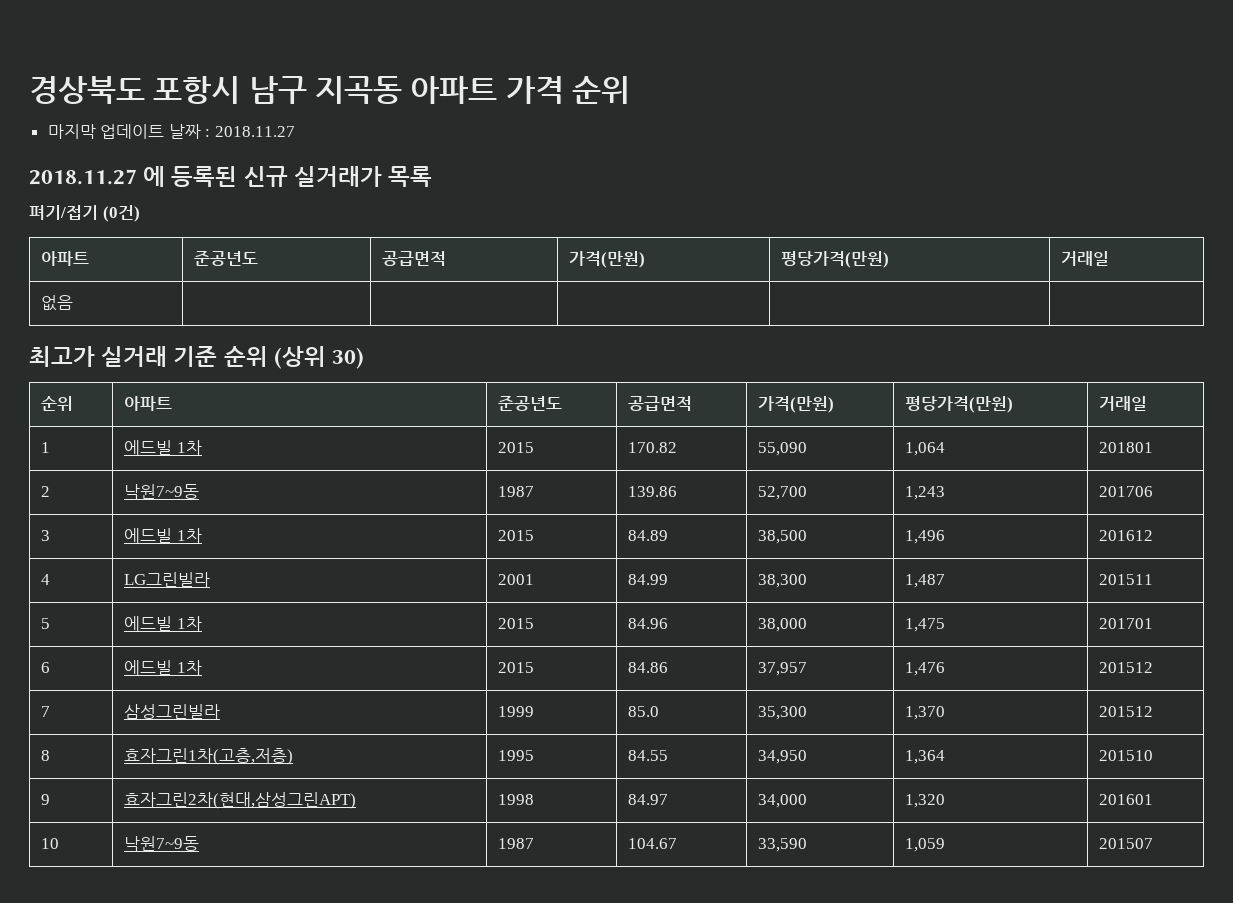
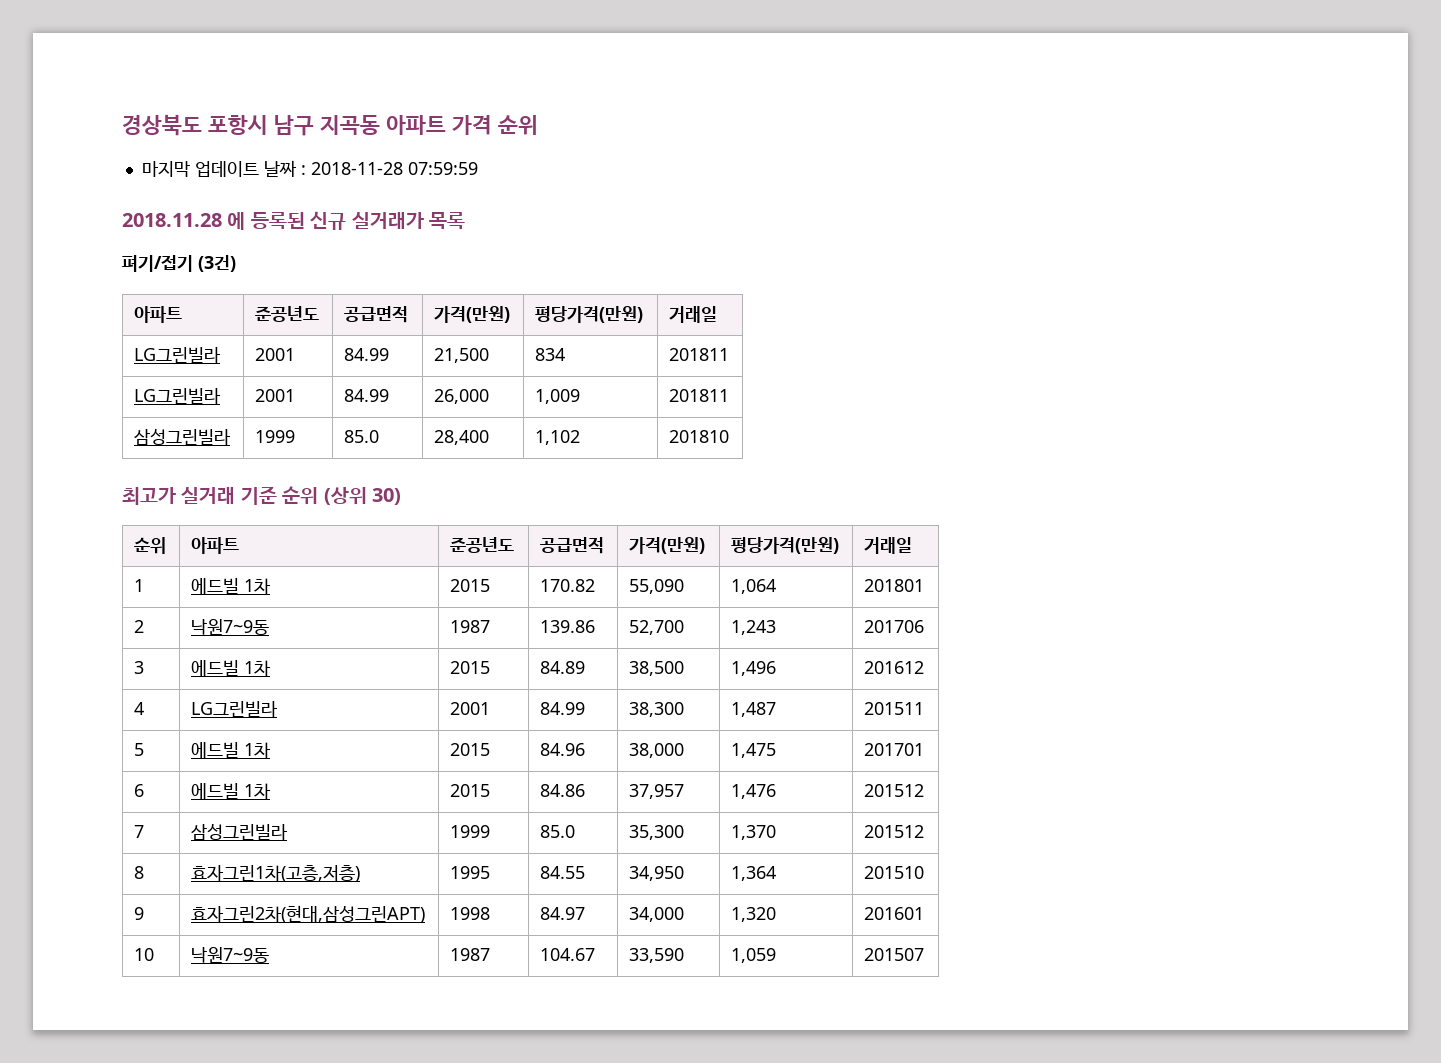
- 마지막 업데이트 날짜 : 2018.11.27
- 2018.11.27 에 등록된 신규 실거래가 목록
+ 마지막 업데이트 날짜 : 2018-11-28 07:59:59
+ 2018.11.28 에 등록된 신규 실거래가 목록
- 펴기/접기 (0건)
+ 펴기/접기 (3건)
  아파트 | 준공년도 | 공급면적 | 가격(만원) | 평당가격(만원) | 거래일
- 없음 | | | | |
+ LG그린빌라 | 2001 | 84.99 | 21,500 | 834 | 201811
+ LG그린빌라 | 2001 | 84.99 | 26,000 | 1,009 | 201811
+ 삼성그린빌라 | 1999 | 85.0 | 28,400 | 1,102 | 201810

